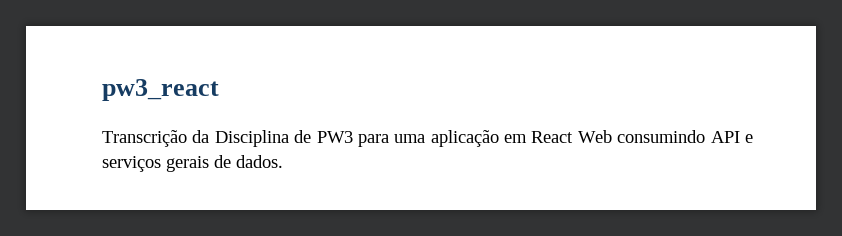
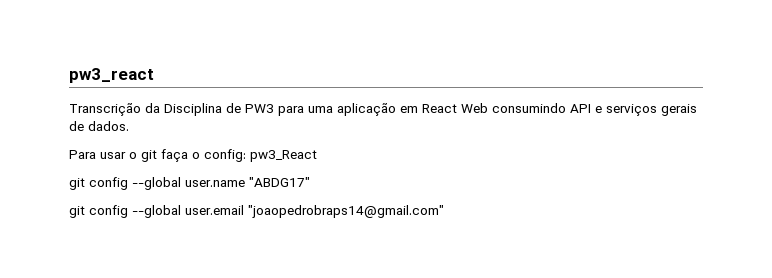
+ Para usar o git faça o config: pw3_React
+ git config --global user.name "ABDG17"
+ git config --global user.email "joaopedrobraps14@gmail.com"

